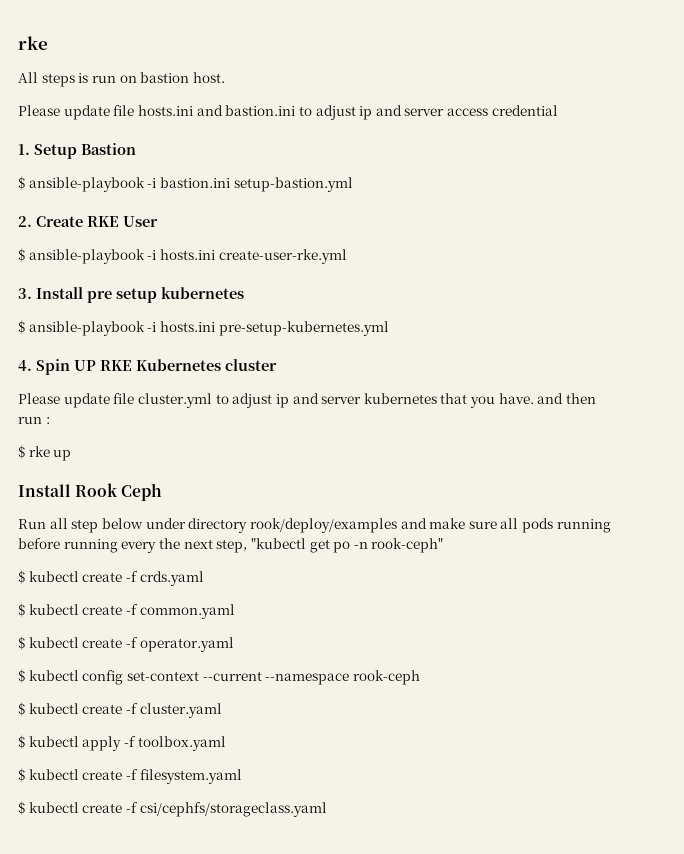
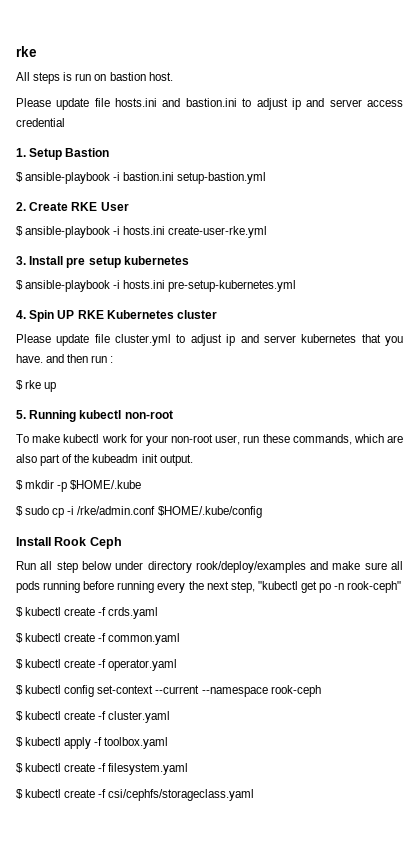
+ 5. Running kubectl non-root
+ To make kubectl work for your non-root user, run these commands, which are also part of the kubeadm init output.
+ $ mkdir -p $HOME/.kube
+ $ sudo cp -i /rke/admin.conf $HOME/.kube/config

